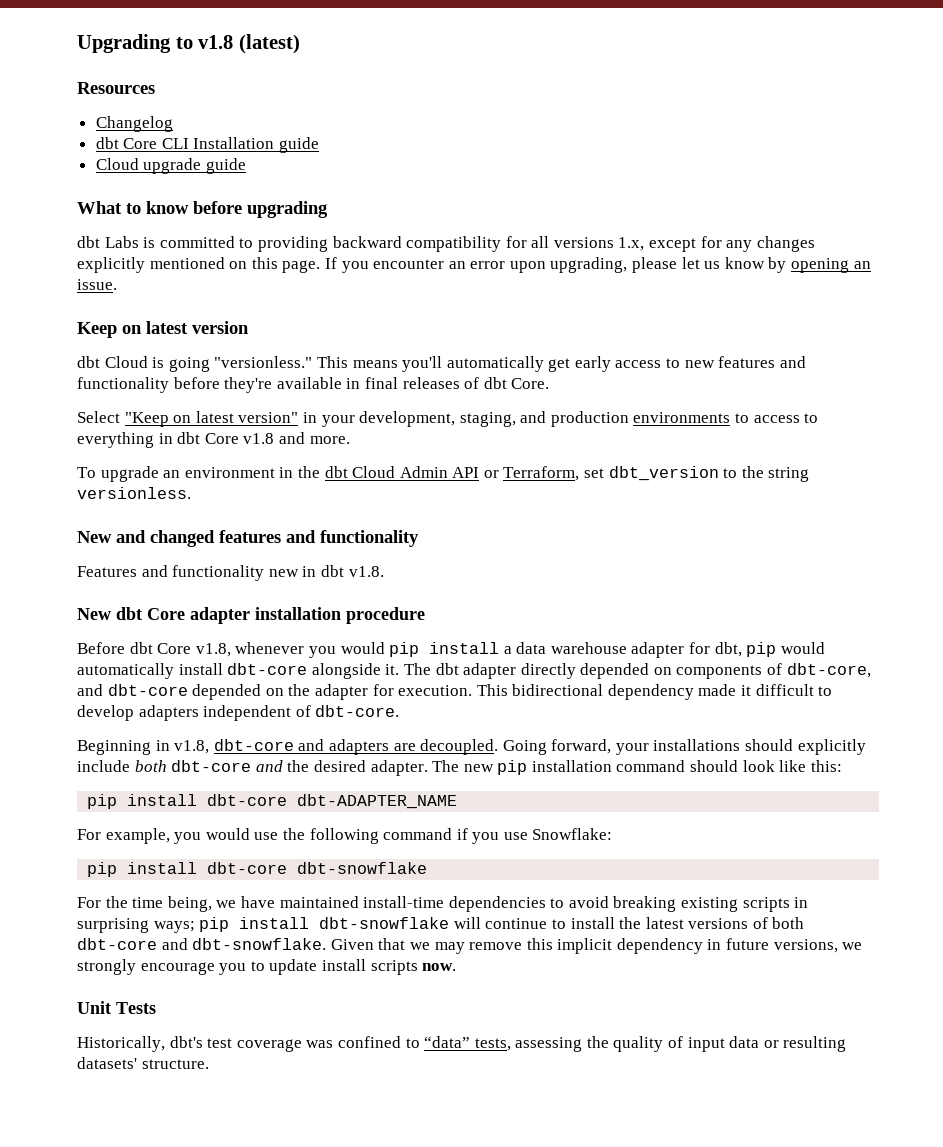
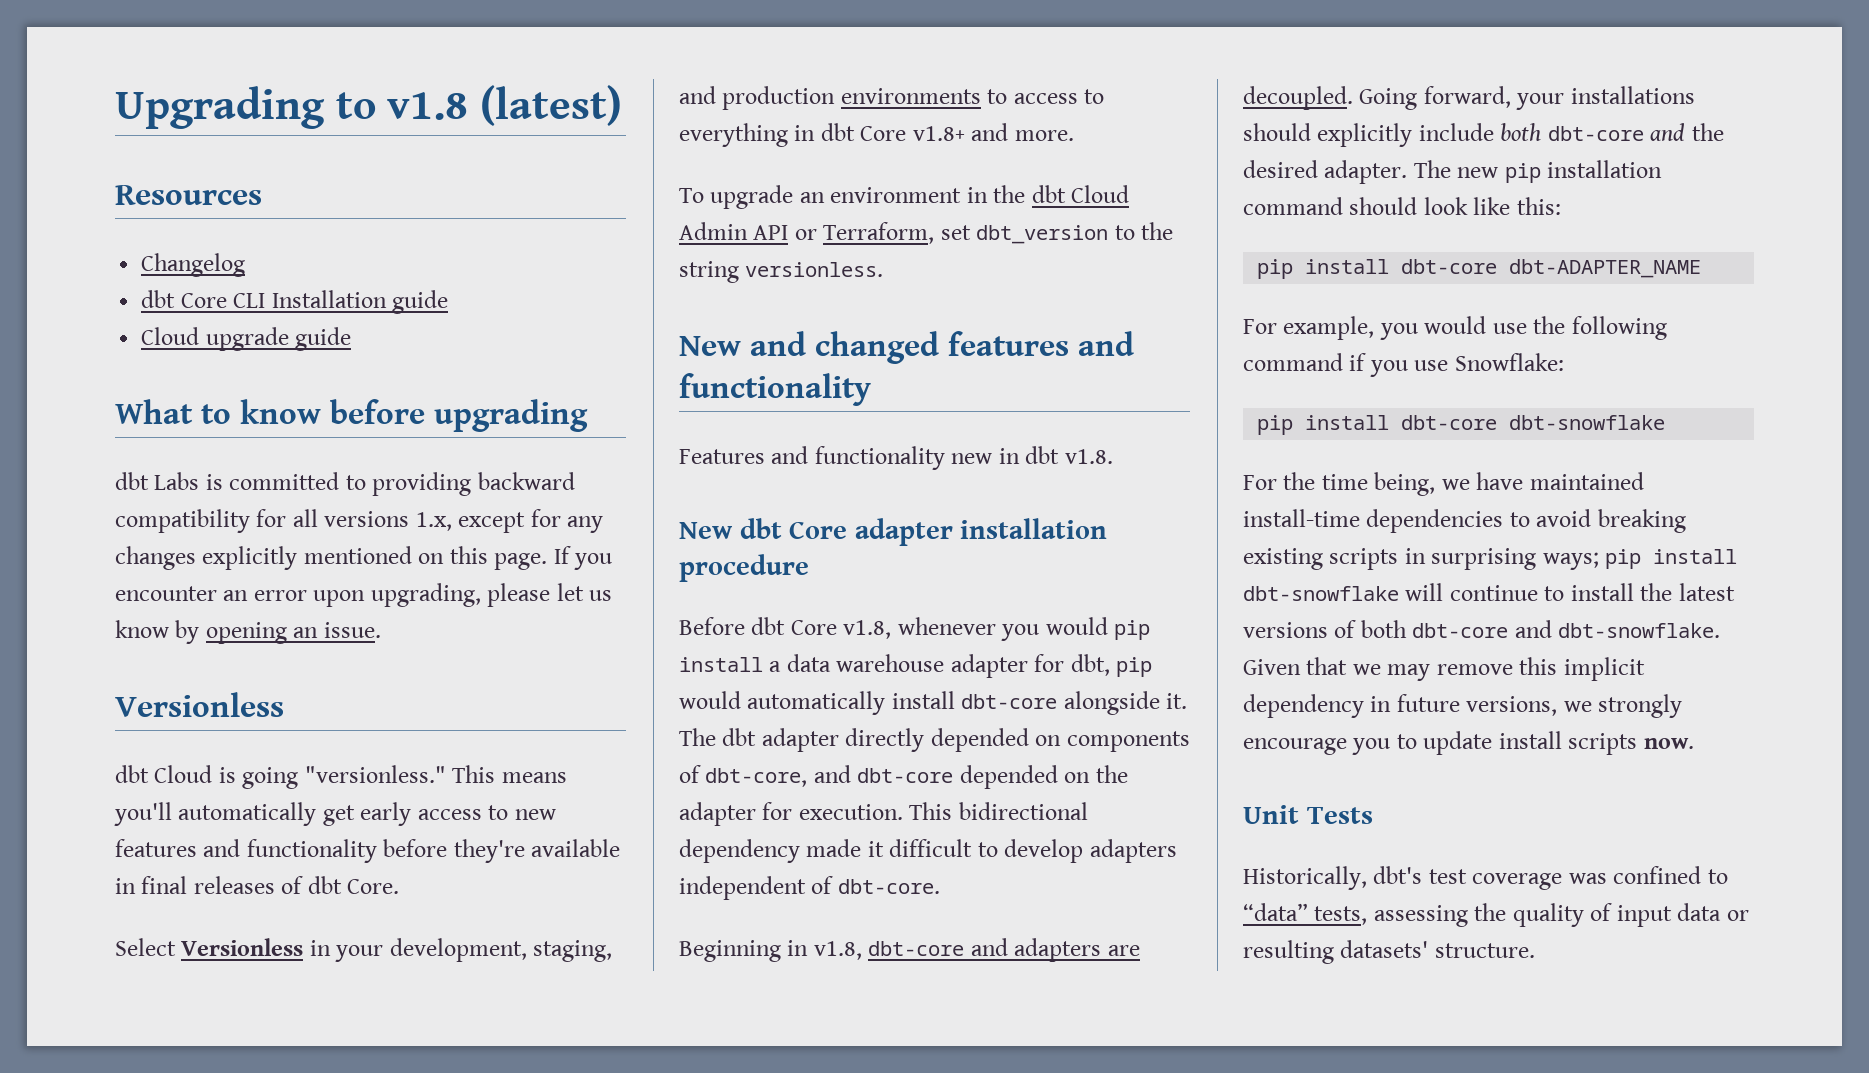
  If you encounter an error upon upgrading, please let us know by opening an issue.
- Keep on latest version
+ Versionless
- Select "Keep on latest version" in your development, staging, and production environments to access to everything in dbt Core v1.8 and more.
+ Select Versionless in your development, staging, and production environments to access to everything in dbt Core v1.8+ and more.

